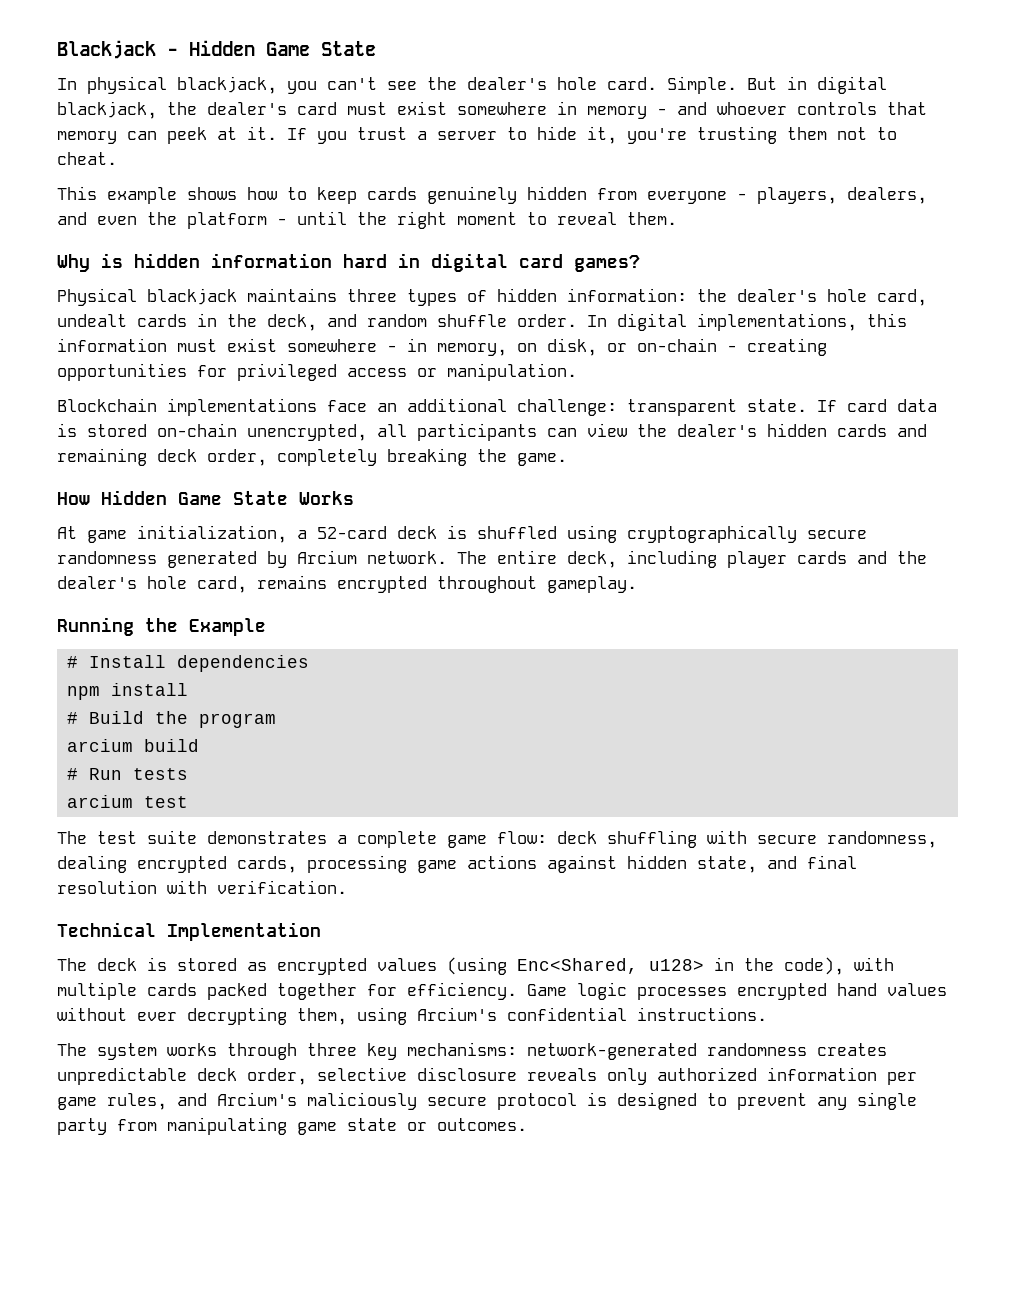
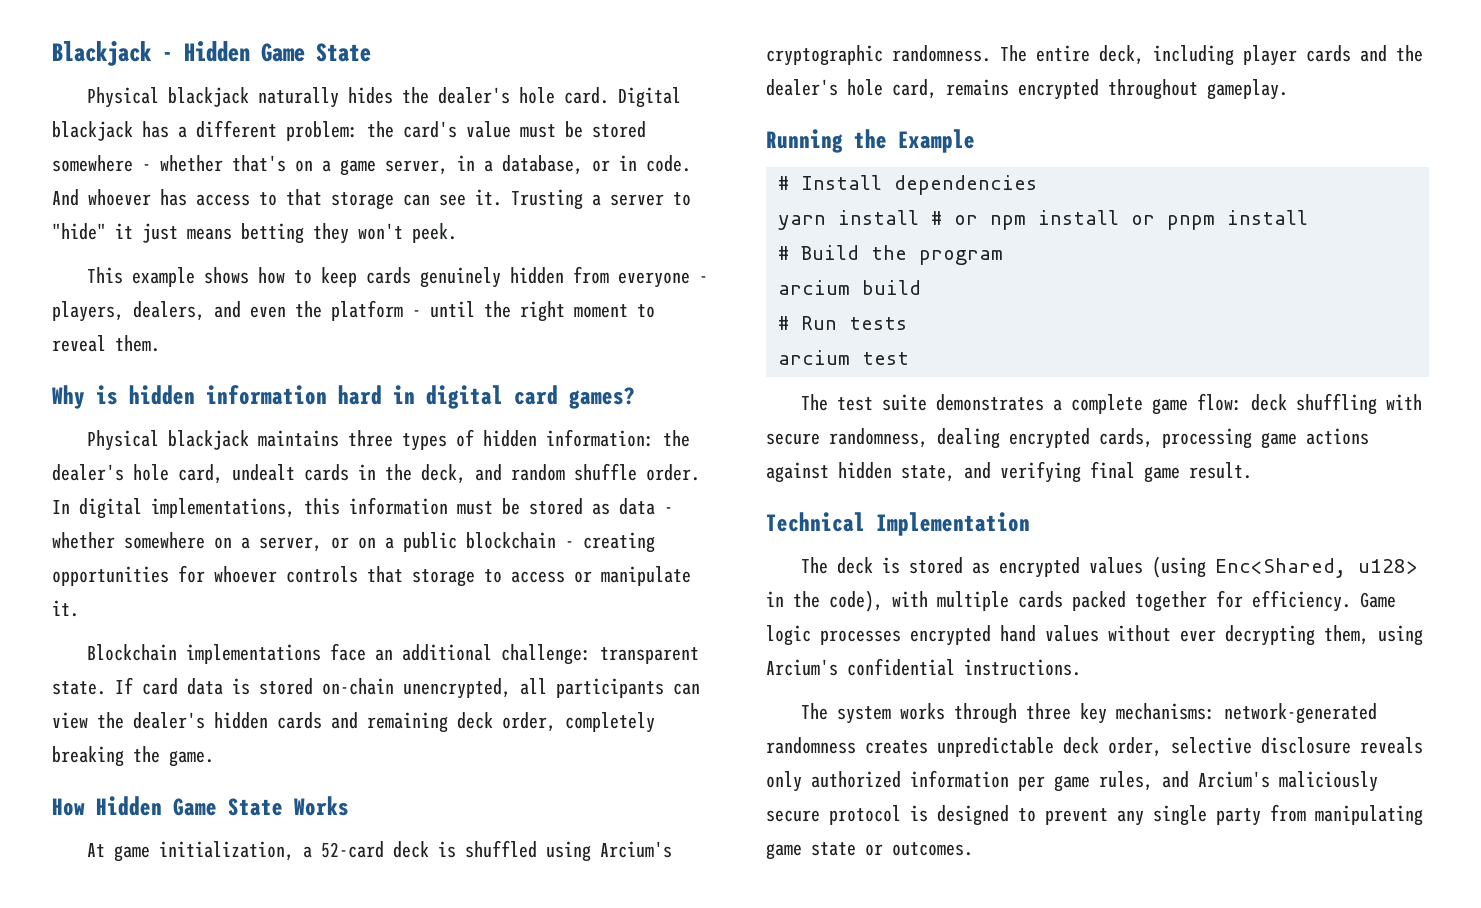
- In physical blackjack, you can't see the dealer's hole card. Simple. But in digital blackjack, the dealer's card must exist somewhere in memory - and whoever controls that memory can peek at it. If you trust a server to hide it, you're trusting them not to cheat.
+ Physical blackjack naturally hides the dealer's hole card. Digital blackjack has a different problem: the card's value must be stored somewhere - whether that's on a game server, in a database, or in code. And whoever has access to that storage can see it. Trusting a server to "hide" it just means betting they won't peek.
- In digital implementations, this information must exist somewhere - in memory, on disk, or on-chain - creating opportunities for privileged access or manipulation.
+ In digital implementations, this information must be stored as data - whether somewhere on a server, or on a public blockchain - creating opportunities for whoever controls that storage to access or manipulate it.
- At game initialization, a 52-card deck is shuffled using cryptographically secure randomness generated by Arcium network.
+ At game initialization, a 52-card deck is shuffled using Arcium's cryptographic randomness.
- npm install
+ yarn install # or npm install or pnpm install
- The test suite demonstrates a complete game flow: deck shuffling with secure randomness, dealing encrypted cards, processing game actions against hidden state, and final resolution with verification.
+ The test suite demonstrates a complete game flow: deck shuffling with secure randomness, dealing encrypted cards, processing game actions against hidden state, and verifying final game result.

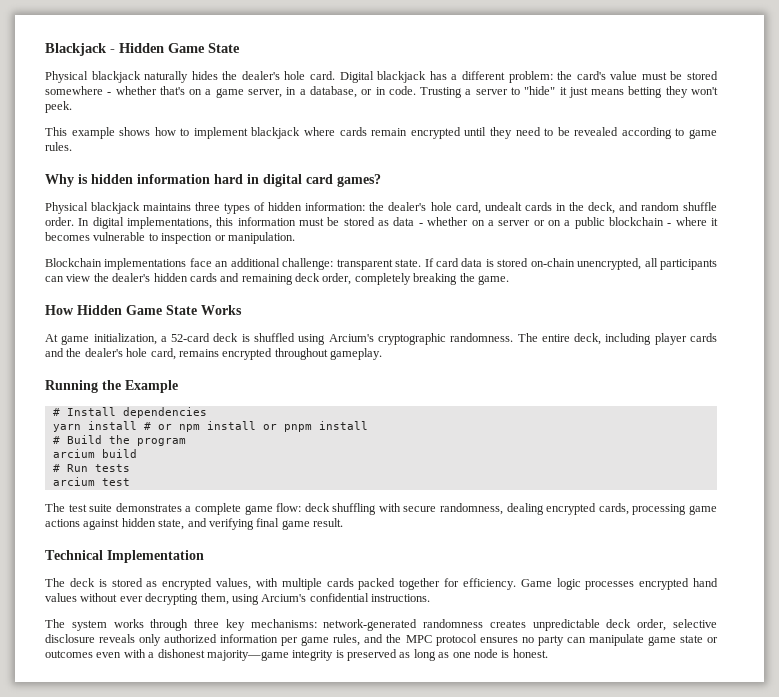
- And whoever has access to that storage can see it.
- This example shows how to keep cards genuinely hidden from everyone - players, dealers, and even the platform - until the right moment to reveal them.
+ This example shows how to implement blackjack where cards remain encrypted until they need to be revealed according to game rules.
- In digital implementations, this information must be stored as data - whether somewhere on a server, or on a public blockchain - creating opportunities for whoever controls that storage to access or manipulate it.
+ In digital implementations, this information must be stored as data - whether on a server or on a public blockchain - where it becomes vulnerable to inspection or manipulation.
- The deck is stored as encrypted values (using Enc<Shared, u128> in the code), with multiple cards packed together for efficiency.
+ The deck is stored as encrypted values, with multiple cards packed together for efficiency.
- The system works through three key mechanisms: network-generated randomness creates unpredictable deck order, selective disclosure reveals only authorized information per game rules, and Arcium's maliciously secure protocol is designed to prevent any single party from manipulating game state or outcomes.
+ The system works through three key mechanisms: network-generated randomness creates unpredictable deck order, selective disclosure reveals only authorized information per game rules, and the MPC protocol ensures no party can manipulate game state or outcomes even with a dishonest majority—game integrity is preserved as long as one node is honest.

